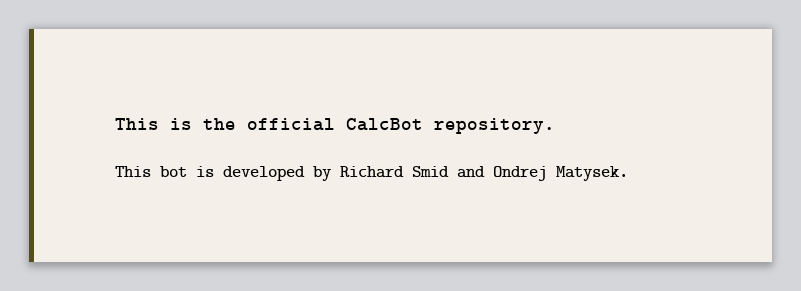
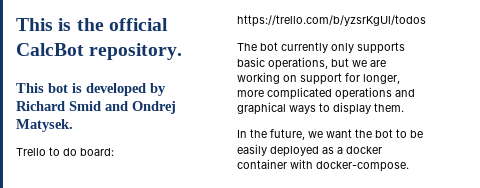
+ Trello to do board: https://trello.com/b/yzsrKgUl/todos
+ The bot currently only supports basic operations, but we are working on support for longer, more complicated operations and graphical ways to display them.
+ In the future, we want the bot to be easily deployed as a docker container with docker-compose.

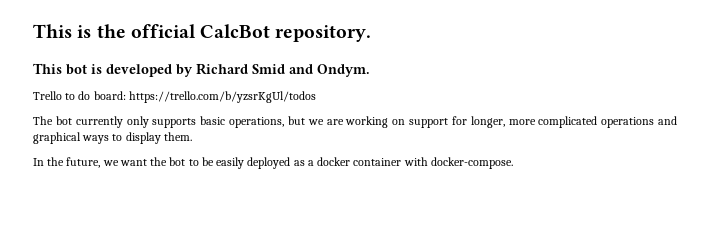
- This bot is developed by Richard Smid and Ondrej Matysek.
+ This bot is developed by Richard Smid and Ondym.

